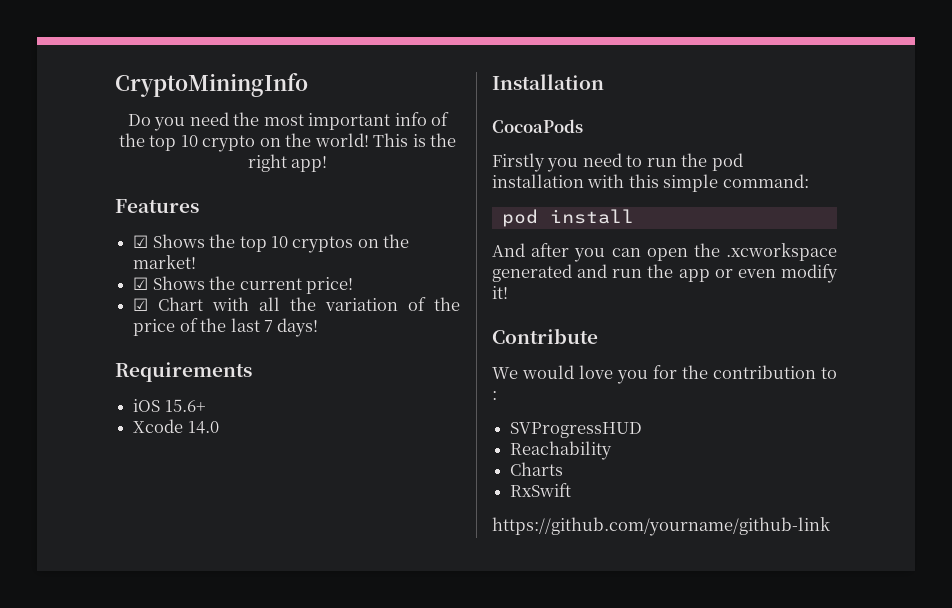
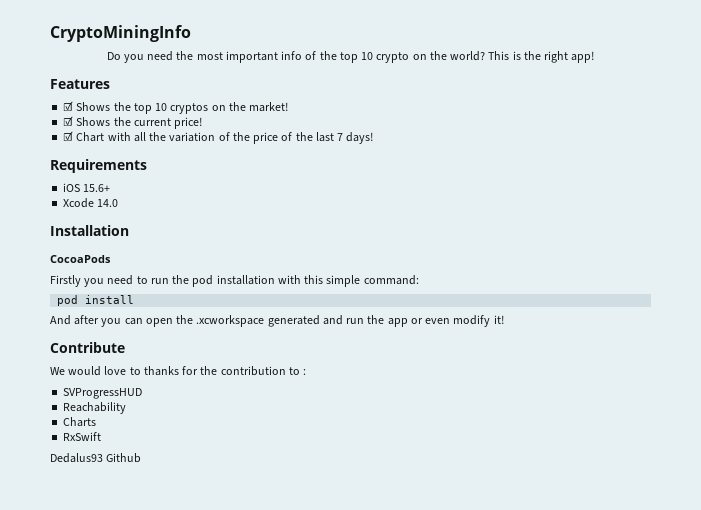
- Do you need the most important info of the top 10 crypto on the world!
+ Do you need the most important info of the top 10 crypto on the world?
- We would love you for the contribution to :
+ We would love to thanks for the contribution to :
- https://github.com/yourname/github-link
+ Dedalus93 Github

